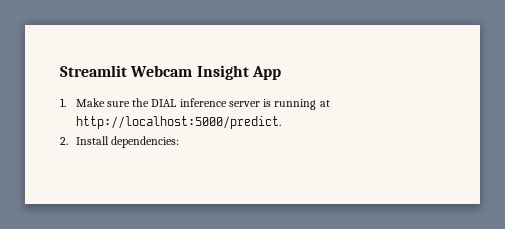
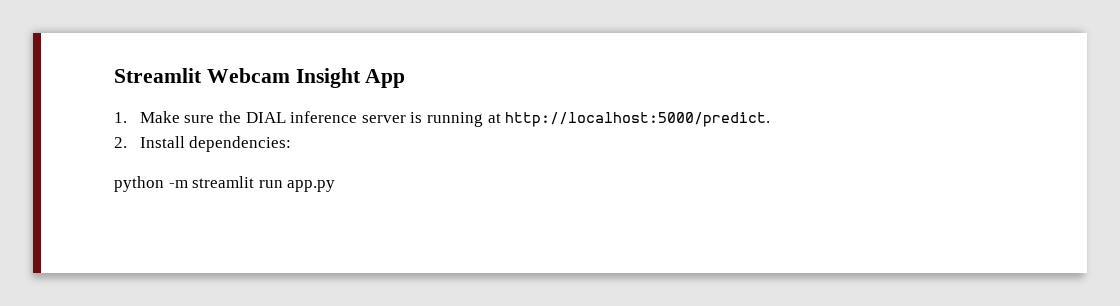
+ python -m streamlit run app.py

